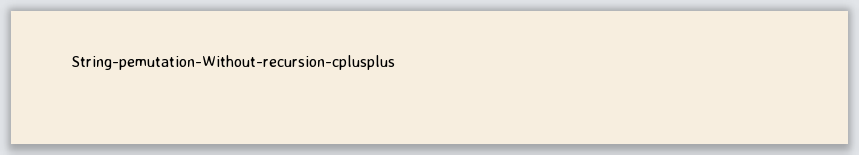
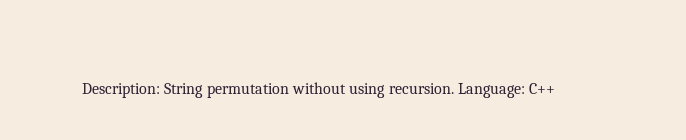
- String-pemutation-Without-recursion-cplusplus
+ Description: String permutation without using recursion. Language: C++

